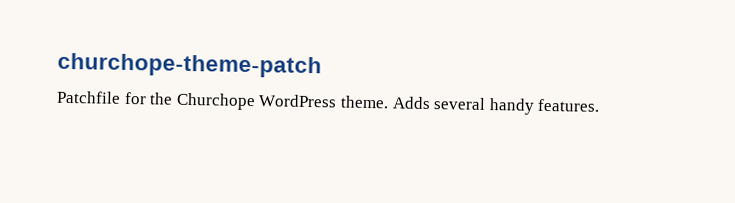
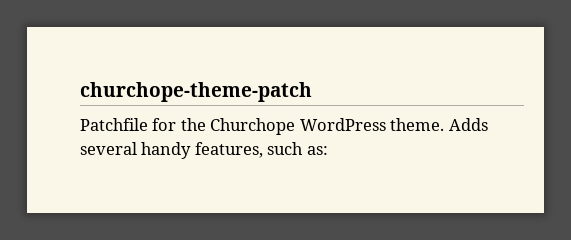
- Adds several handy features.
+ Adds several handy features, such as:

